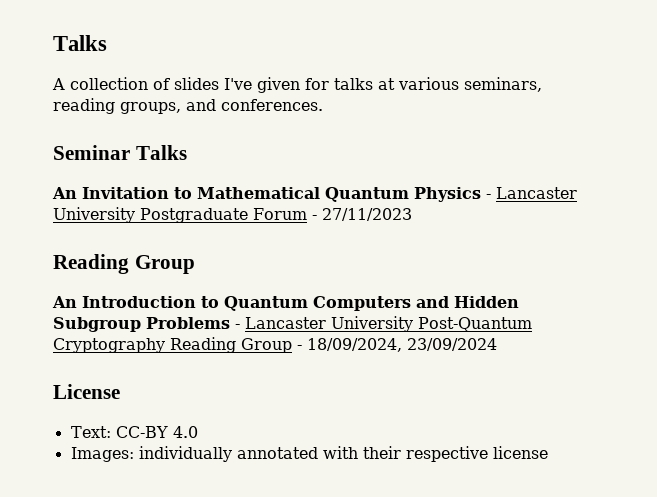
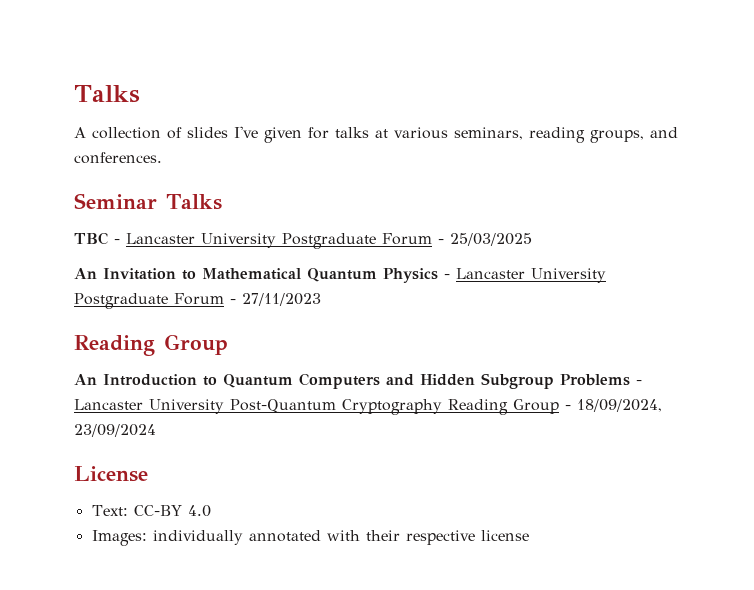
+ TBC - Lancaster University Postgraduate Forum - 25/03/2025

